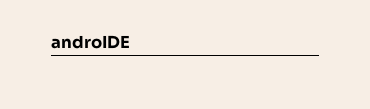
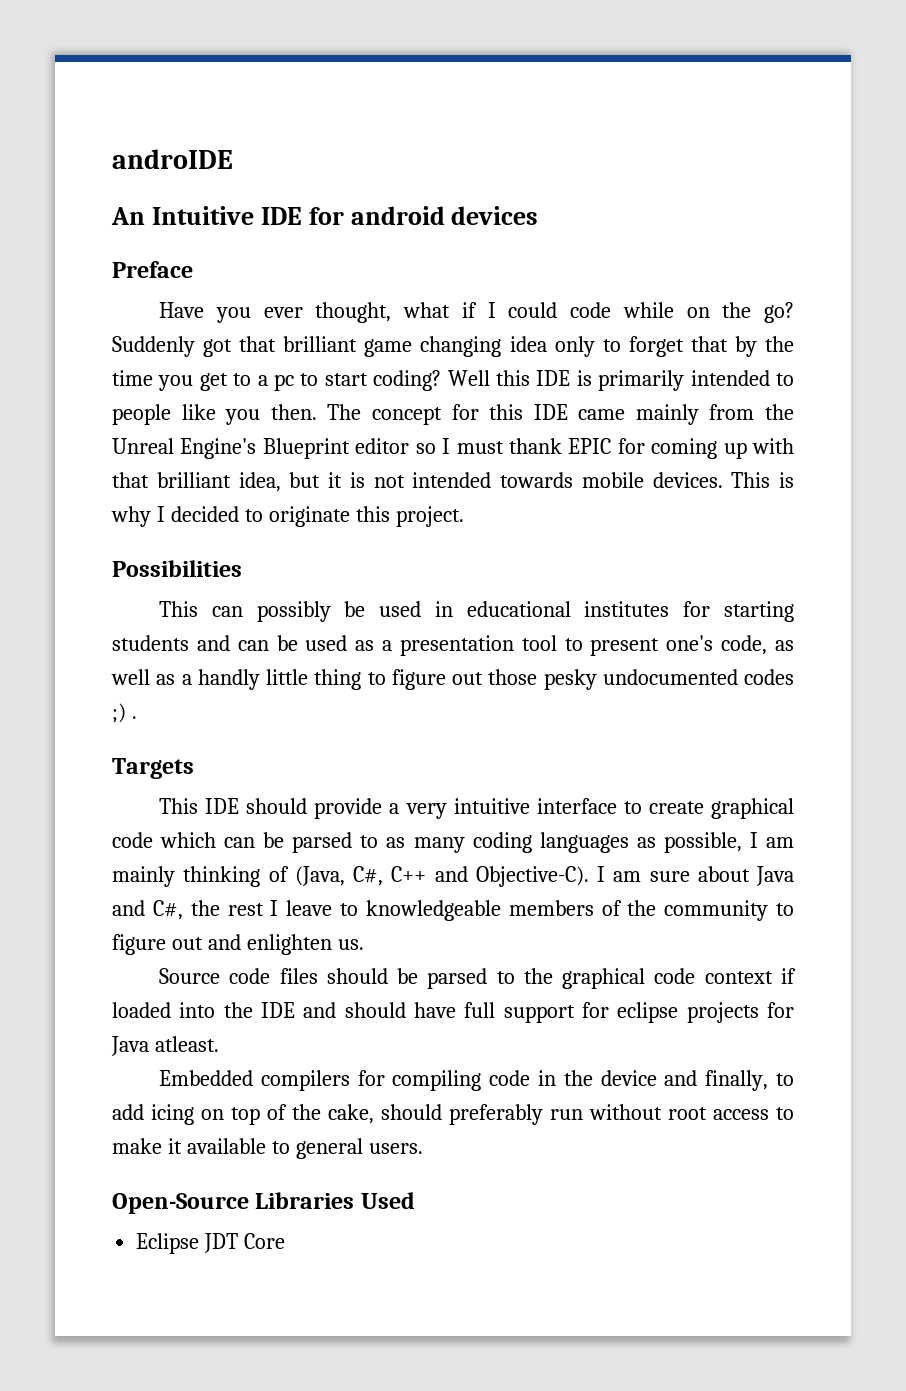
+ An Intuitive IDE for android devices
+ Preface
+ Have you ever thought, what if I could code while on the go? Suddenly got that brilliant game changing idea only to forget that by the time you get to a pc to start coding? Well this IDE is primarily intended to people like you then. The concept for this IDE came mainly from the Unreal Engine's Blueprint editor so I must thank EPIC for coming up with that brilliant idea, but it is not intended towards mobile devices. This is why I decided to originate this project.
+ Possibilities
+ This can possibly be used in educational institutes for starting students and can be used as a presentation tool to present one's code, as well as a handly little thing to figure out those pesky undocumented codes ;) .
+ Targets
+ This IDE should provide a very intuitive interface to create graphical code which can be parsed to as many coding languages as possible, I am mainly thinking of (Java, C#, C++ and Objective-C). I am sure about Java and C#, the rest I leave to knowledgeable members of the community to figure out and enlighten us.
+ Source code files should be parsed to the graphical code context if loaded into the IDE and should have full support for eclipse projects for Java atleast.
+ Embedded compilers for compiling code in the device and finally, to add icing on top of the cake, should preferably run without root access to make it available to general users.
+ Open-Source Libraries Used
+ Eclipse JDT Core

